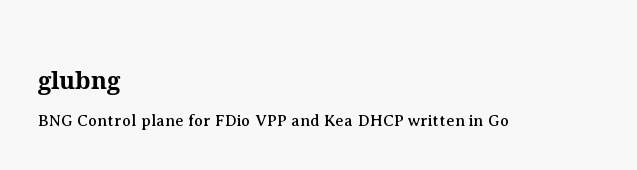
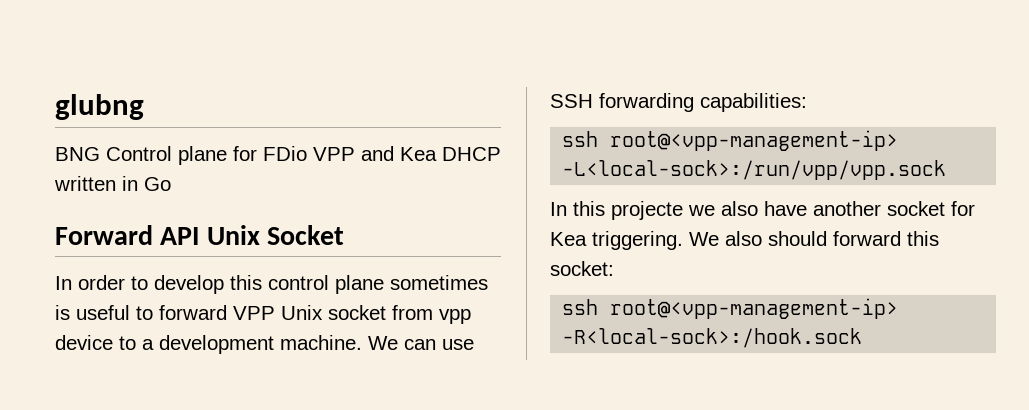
+ Forward API Unix Socket
+ In order to develop this control plane sometimes is useful to forward VPP Unix socket from vpp device to a development machine. We can use SSH forwarding capabilities:
+ ssh root@<vpp-management-ip> -L<local-sock>:/run/vpp/vpp.sock
+ In this projecte we also have another socket for Kea triggering. We also should forward this socket:
+ ssh root@<vpp-management-ip> -R<local-sock>:/hook.sock

